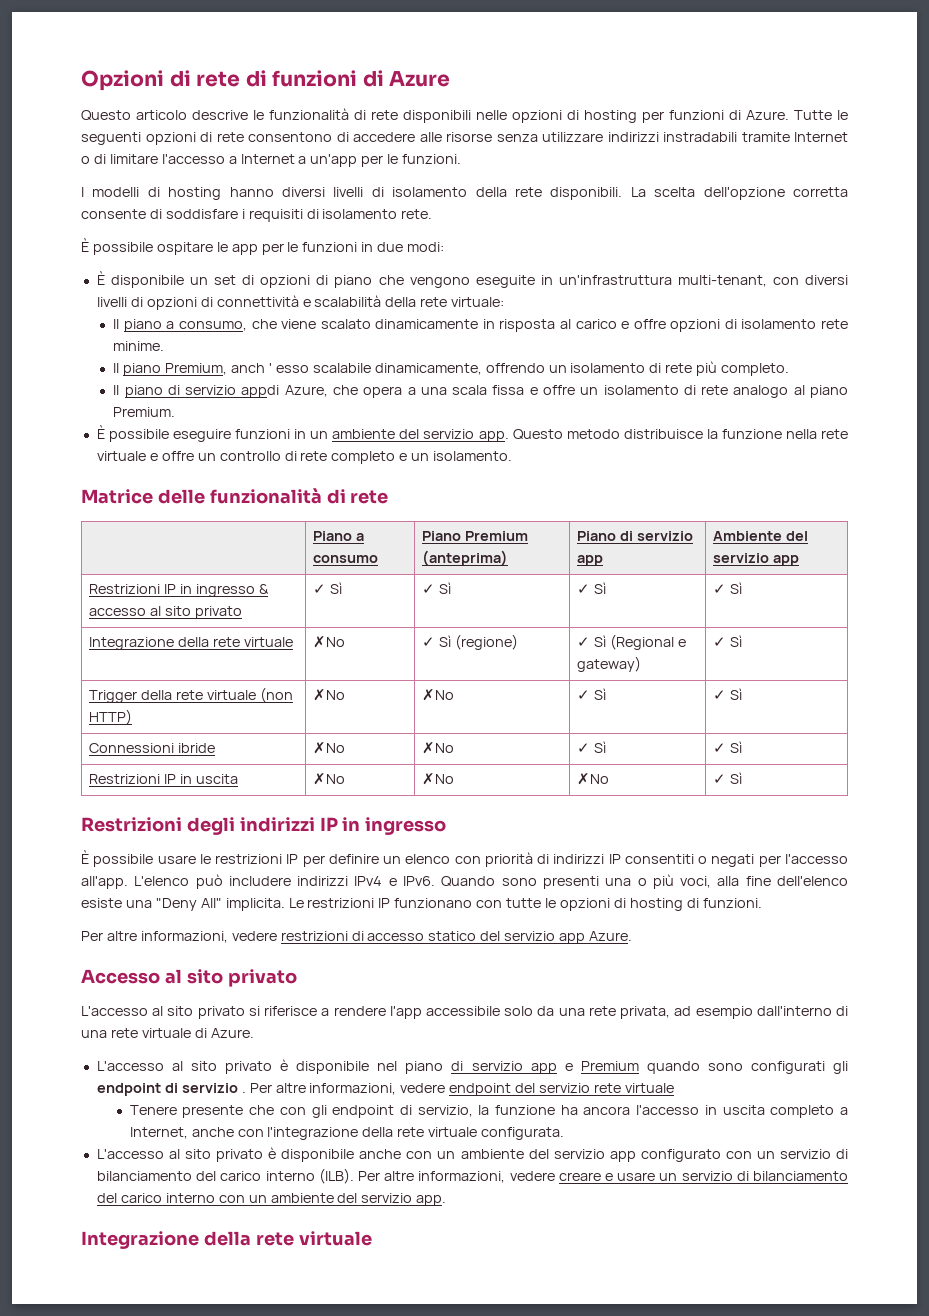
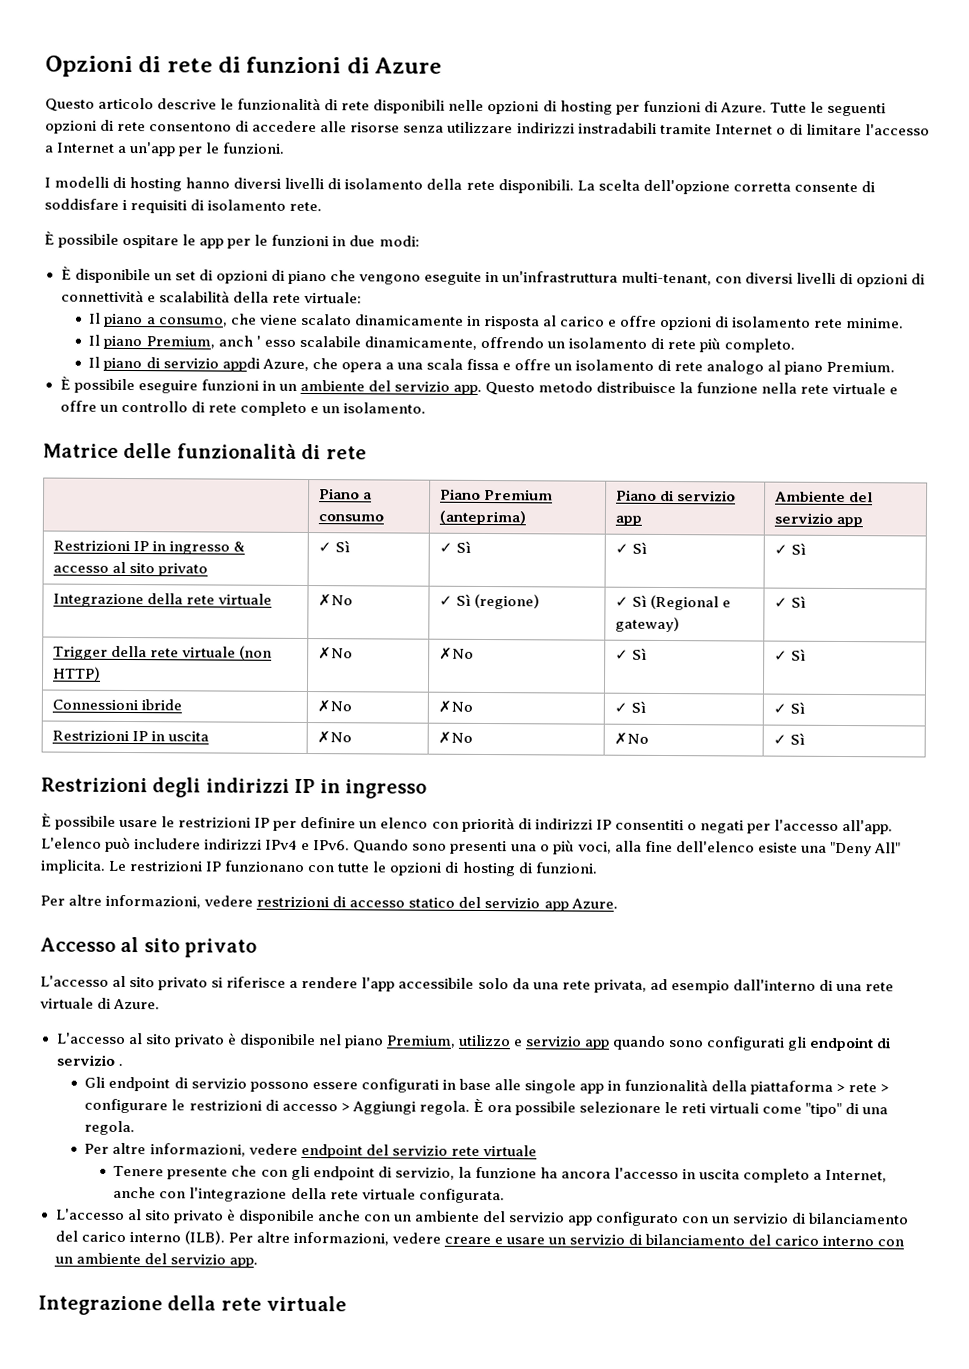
- L'accesso al sito privato è disponibile nel piano di servizio app e Premium quando sono configurati gli endpoint di servizio . Per altre informazioni, vedere endpoint del servizio rete virtuale
+ L'accesso al sito privato è disponibile nel piano Premium, utilizzo e servizio app quando sono configurati gli endpoint di servizio .
+ Gli endpoint di servizio possono essere configurati in base alle singole app in funzionalità della piattaforma > rete > configurare le restrizioni di accesso > Aggiungi regola. È ora possibile selezionare le reti virtuali come "tipo" di una regola.
+ Per altre informazioni, vedere endpoint del servizio rete virtuale

